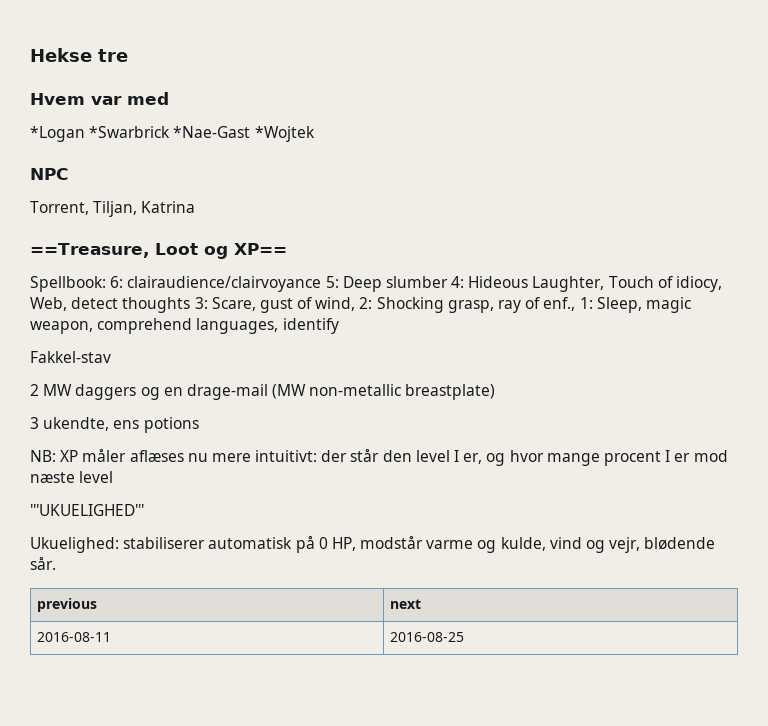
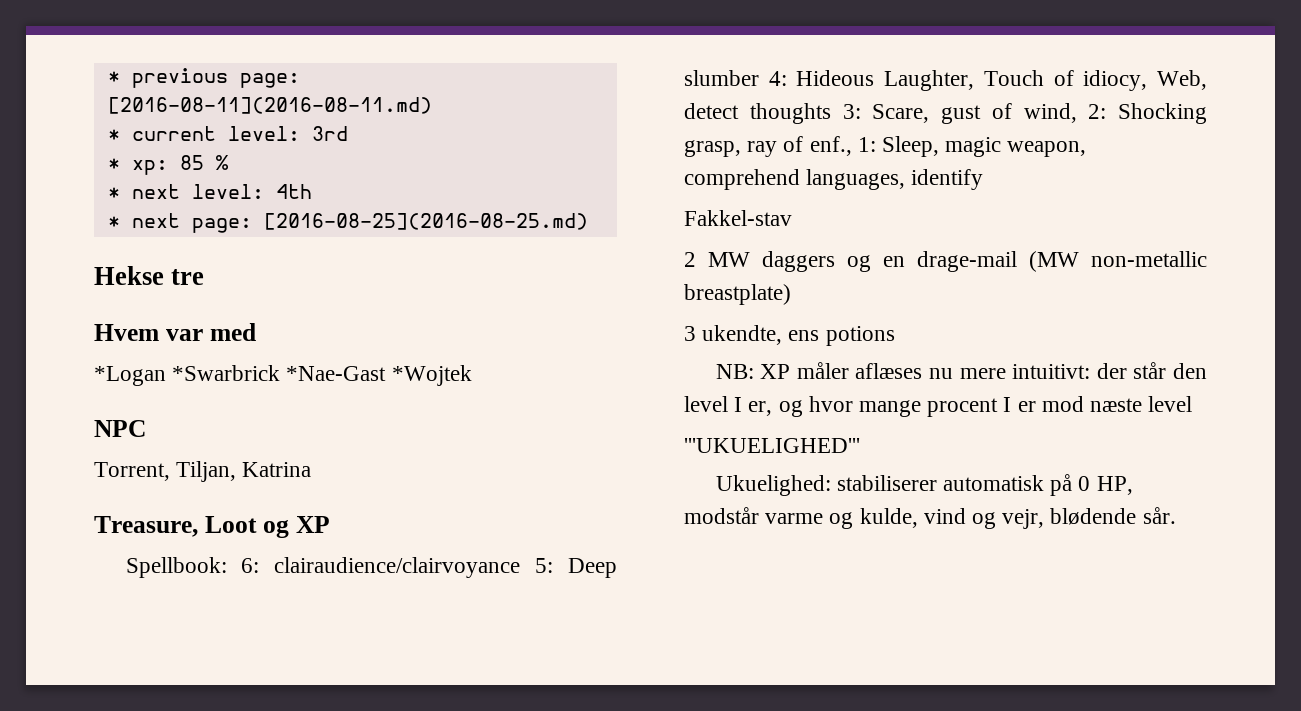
+ * previous page: [2016-08-11](2016-08-11.md)
+ * current level: 3rd
+ * xp: 85 %
+ * next level: 4th
+ * next page: [2016-08-25](2016-08-25.md)
- ==Treasure, Loot og XP==
+ Treasure, Loot og XP
- previous | next
- 2016-08-11 | 2016-08-25

